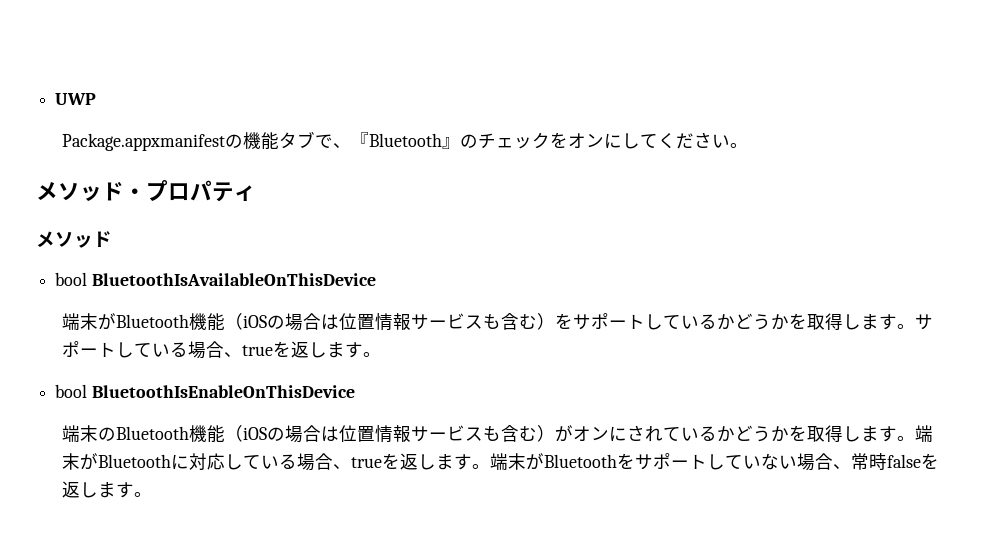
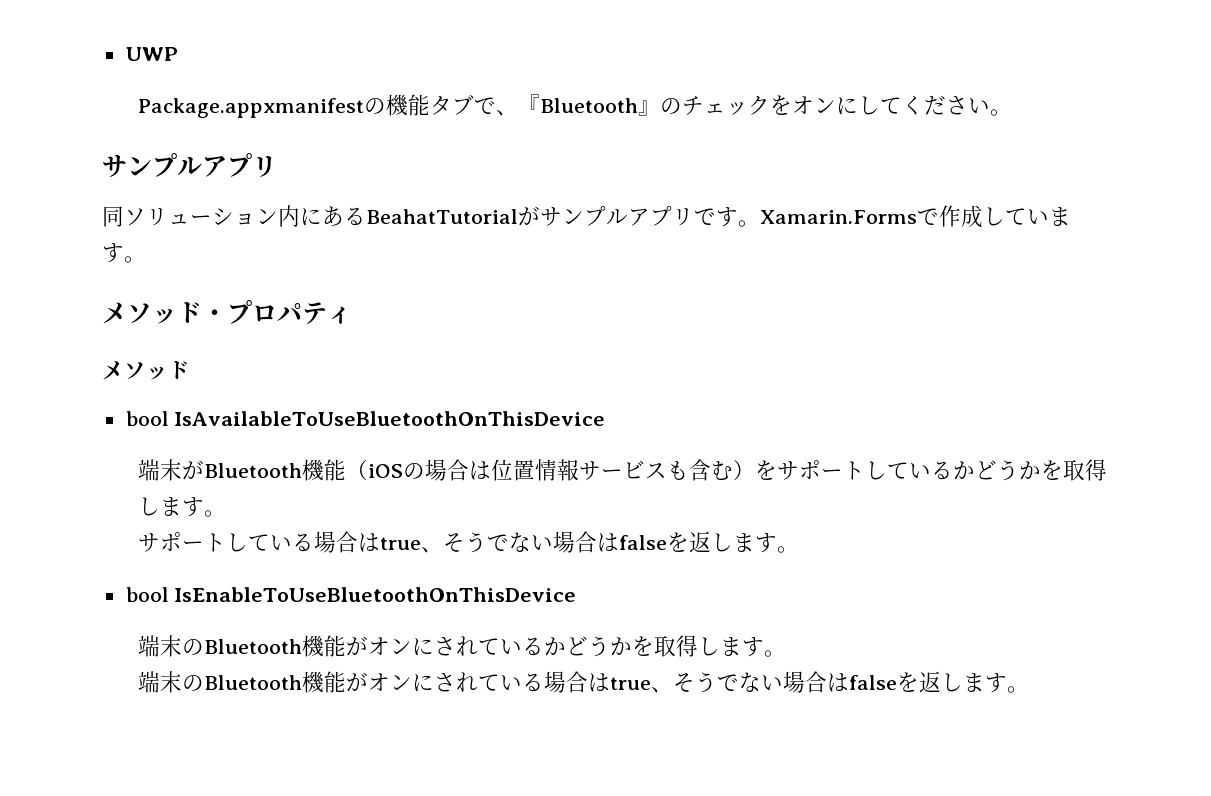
  Package.appxmanifestの機能タブで、『Bluetooth』のチェックをオンにしてください。
+ サンプルアプリ
+ 同ソリューション内にあるBeahatTutorialがサンプルアプリです。Xamarin.Formsで作成しています。
- bool BluetoothIsAvailableOnThisDevice
+ bool IsAvailableToUseBluetoothOnThisDevice
- 端末がBluetooth機能（iOSの場合は位置情報サービスも含む）をサポートしているかどうかを取得します。サポートしている場合、trueを返します。
+ 端末がBluetooth機能（iOSの場合は位置情報サービスも含む）をサポートしているかどうかを取得します。
+ サポートしている場合はtrue、そうでない場合はfalseを返します。
- bool BluetoothIsEnableOnThisDevice
- 端末のBluetooth機能（iOSの場合は位置情報サービスも含む）がオンにされているかどうかを取得します。端末がBluetoothに対応している場合、trueを返します。端末がBluetoothをサポートしていない場合、常時falseを返します。
+ bool IsEnableToUseBluetoothOnThisDevice
+ 端末のBluetooth機能がオンにされているかどうかを取得します。
+ 端末のBluetooth機能がオンにされている場合はtrue、そうでない場合はfalseを返します。

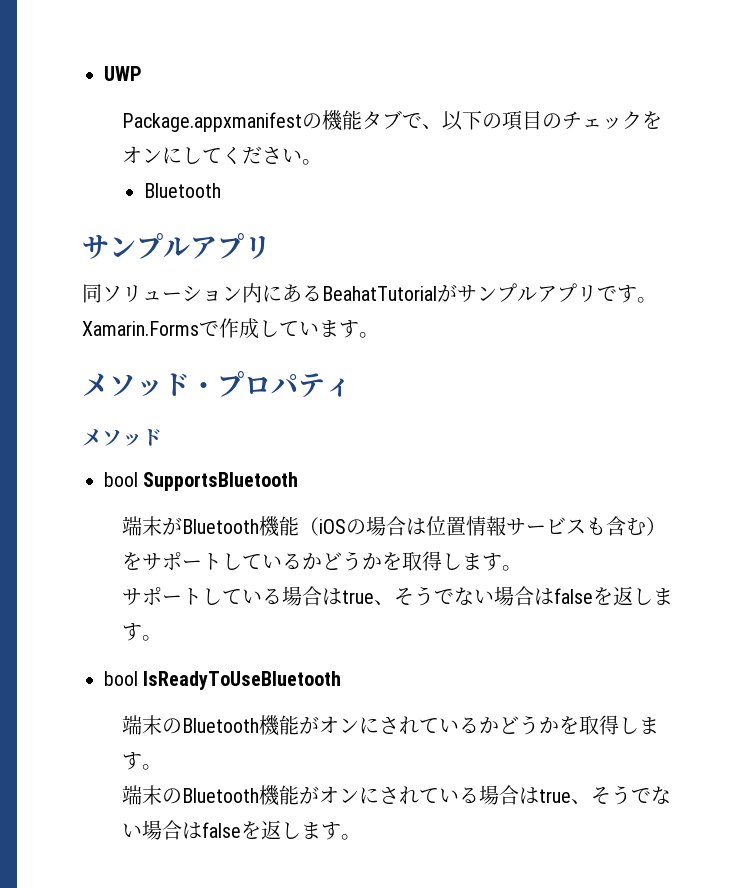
- Package.appxmanifestの機能タブで、『Bluetooth』のチェックをオンにしてください。
+ Package.appxmanifestの機能タブで、以下の項目のチェックをオンにしてください。
+ Bluetooth
- bool IsAvailableToUseBluetoothOnThisDevice
+ bool SupportsBluetooth
- bool IsEnableToUseBluetoothOnThisDevice
+ bool IsReadyToUseBluetooth

